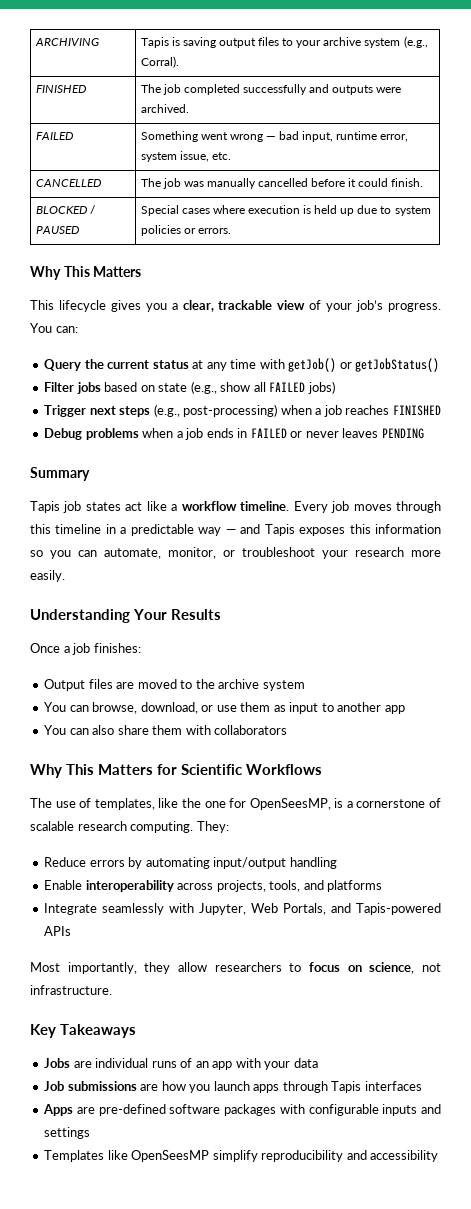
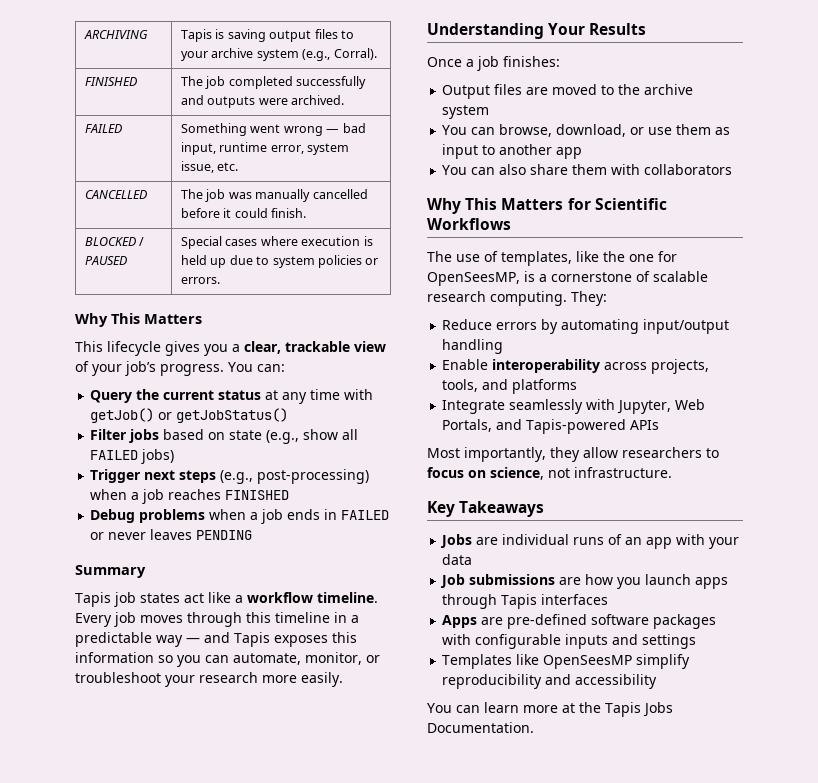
+ You can learn more at the Tapis Jobs Documentation.

